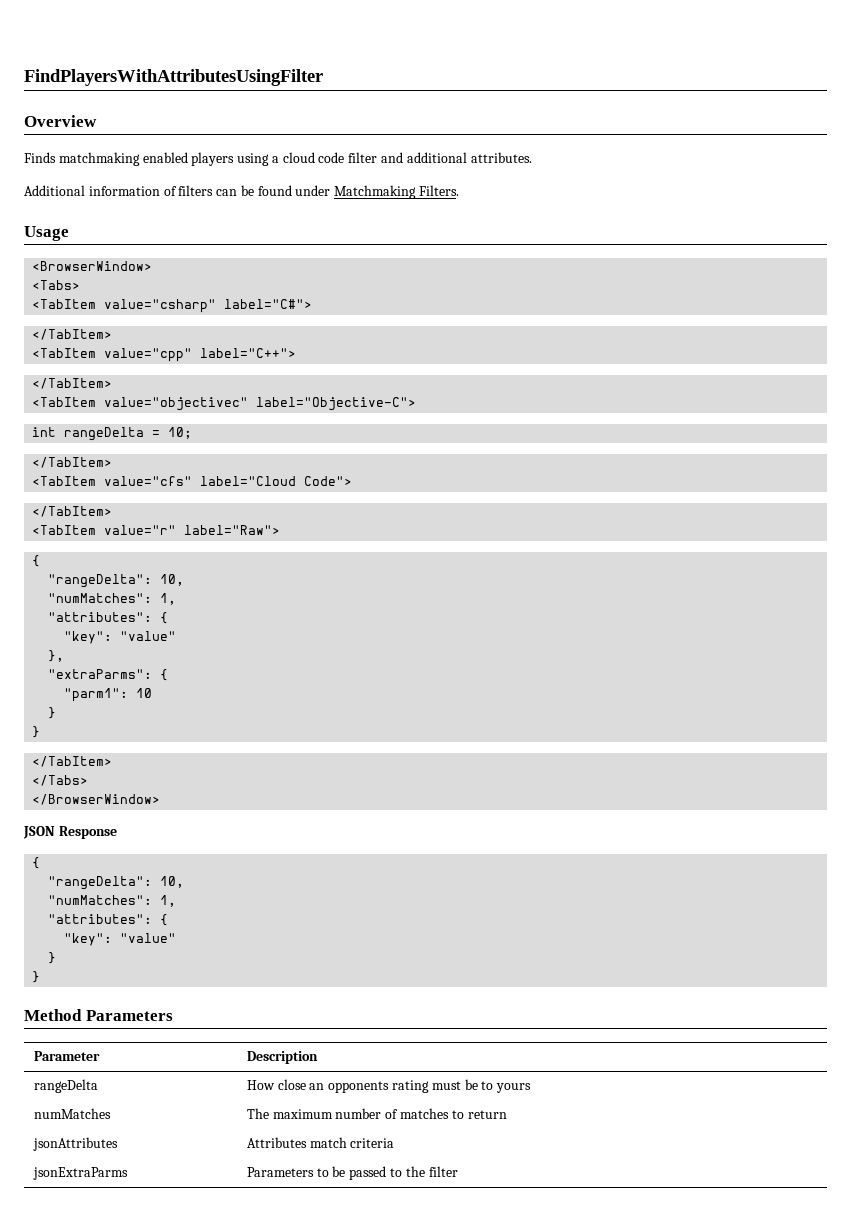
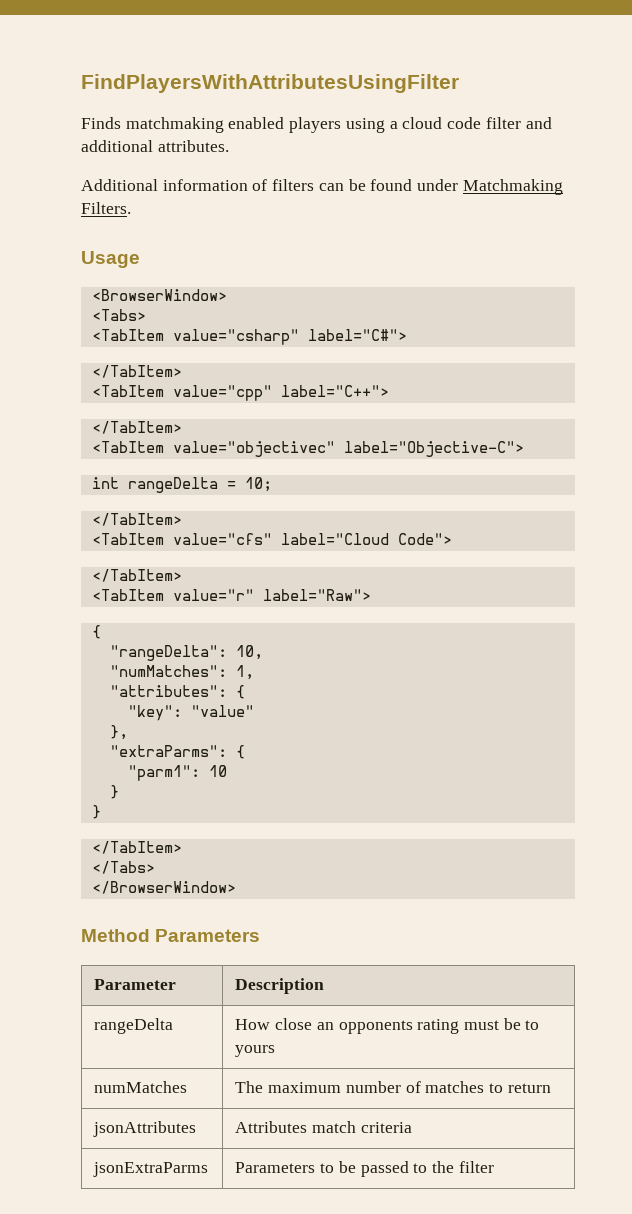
- Overview
- JSON Response
- {
- "rangeDelta": 10,
- "numMatches": 1,
- "attributes": {
- "key": "value"
- }
- }

